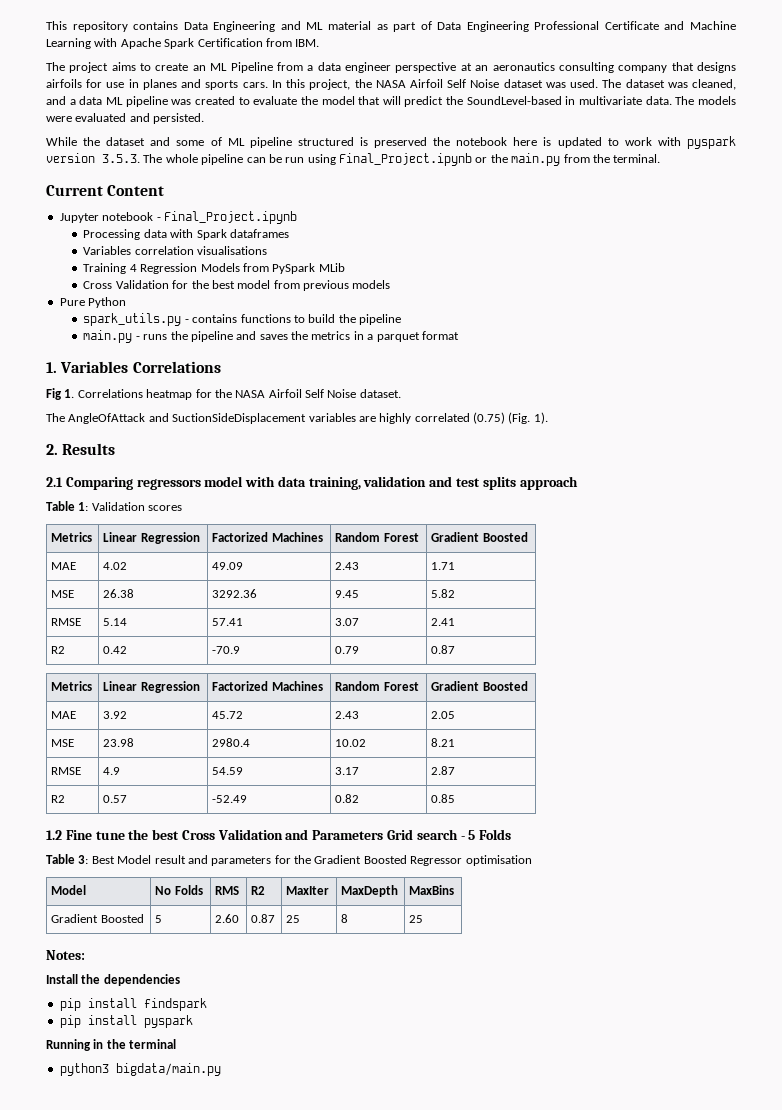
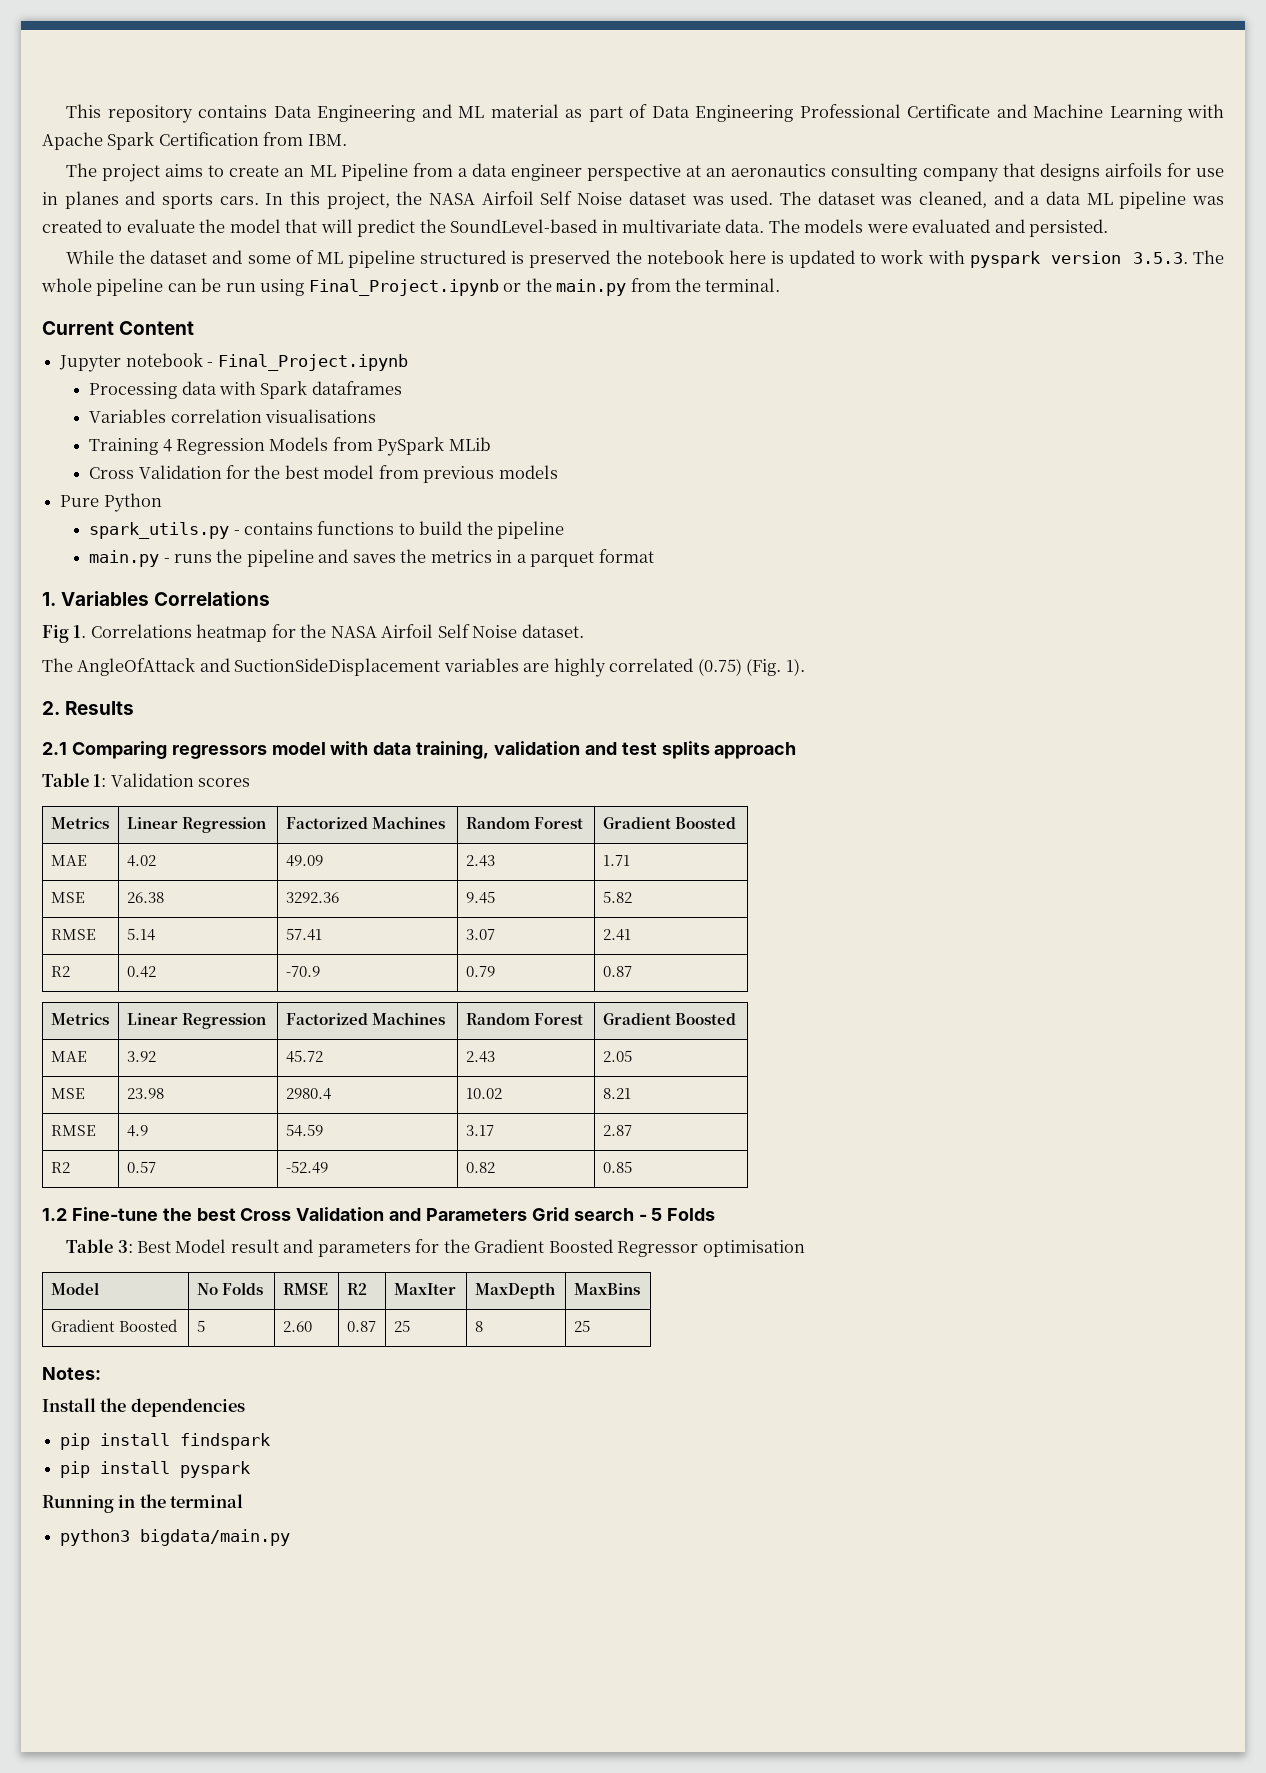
- 1.2 Fine tune the best Cross Validation and Parameters Grid search - 5 Folds
+ 1.2 Fine-tune the best Cross Validation and Parameters Grid search - 5 Folds
- Model | No Folds | RMS | R2 | MaxIter | MaxDepth | MaxBins
+ Model | No Folds | RMSE | R2 | MaxIter | MaxDepth | MaxBins

